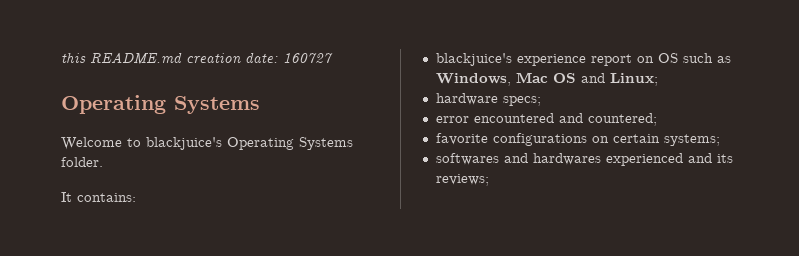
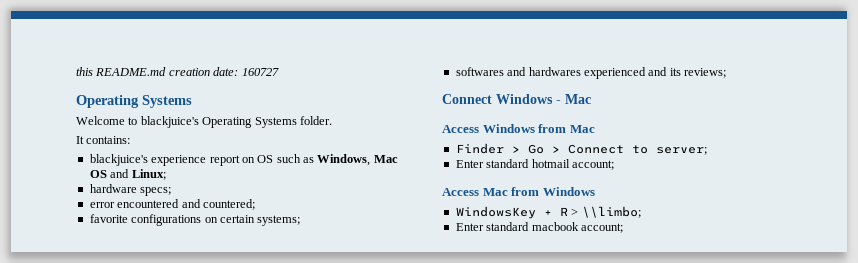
+ Connect Windows - Mac
+ Access Windows from Mac
+ Finder > Go > Connect to server;
+ Enter standard hotmail account;
+ Access Mac from Windows
+ WindowsKey + R > \\limbo;
+ Enter standard macbook account;

